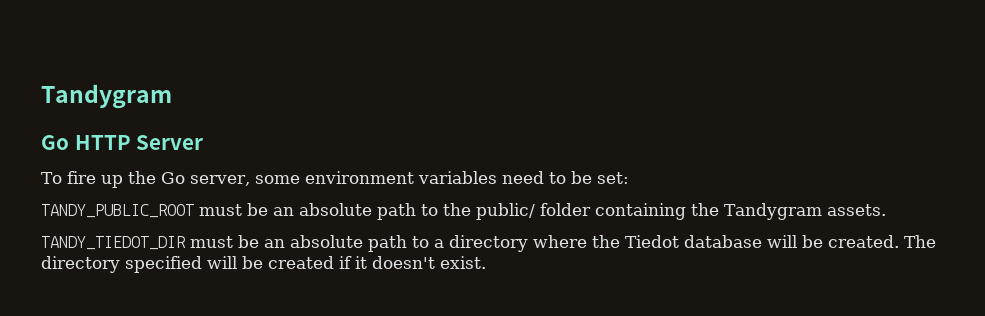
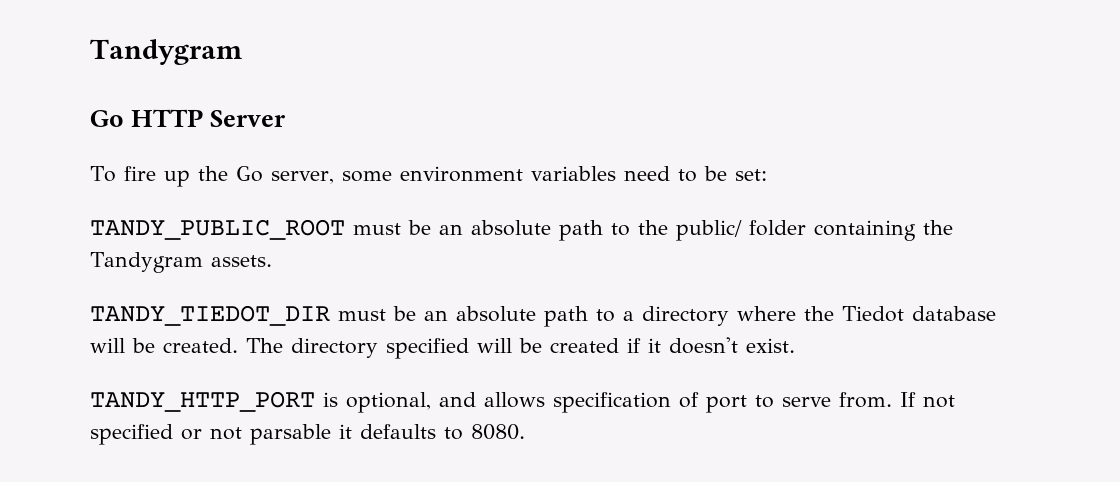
+ TANDY_HTTP_PORT is optional, and allows specification of port to serve from. If not specified or not parsable it defaults to 8080.

